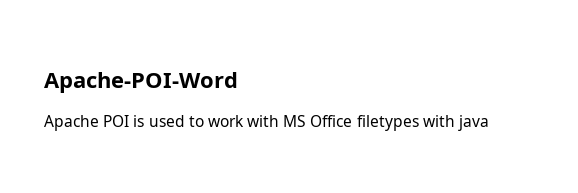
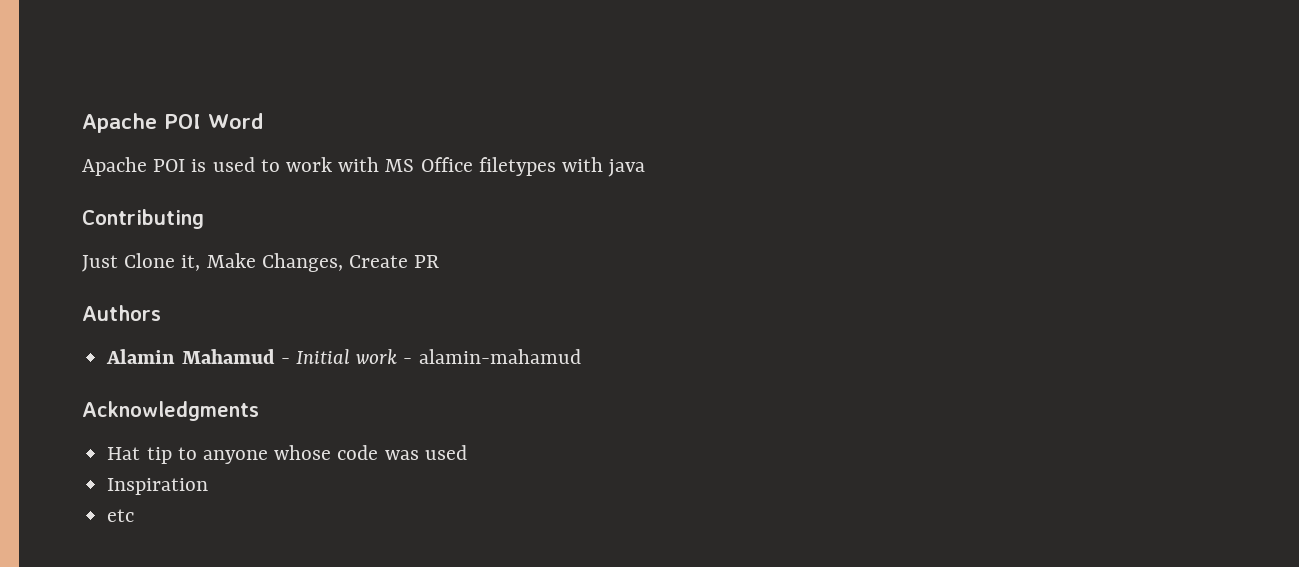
- Apache-POI-Word
+ Apache POI Word
+ Contributing
+ Just Clone it, Make Changes, Create PR
+ Authors
+ Alamin Mahamud - Initial work - alamin-mahamud
+ Acknowledgments
+ Hat tip to anyone whose code was used
+ Inspiration
+ etc

